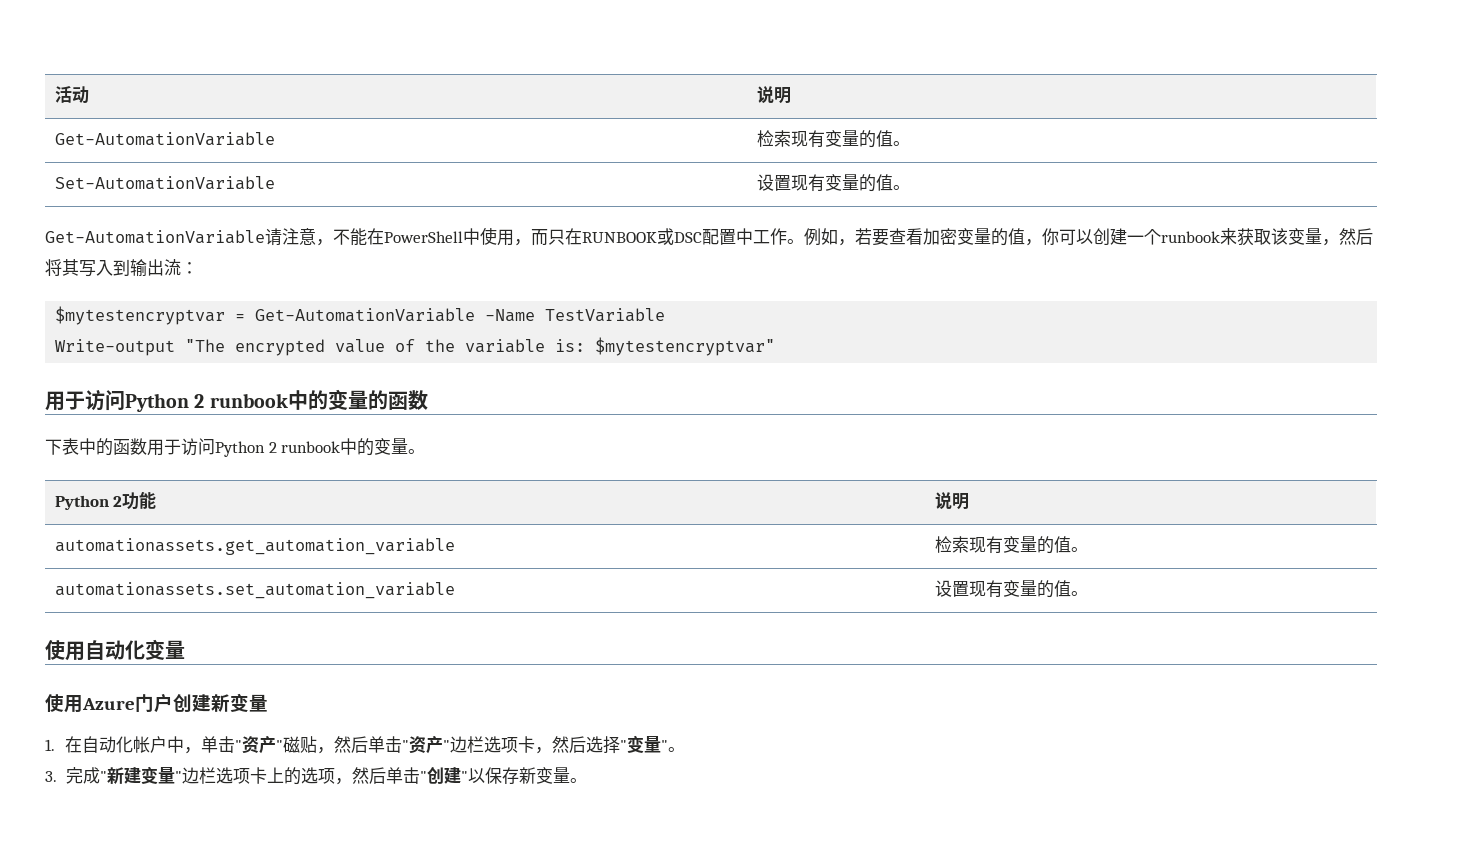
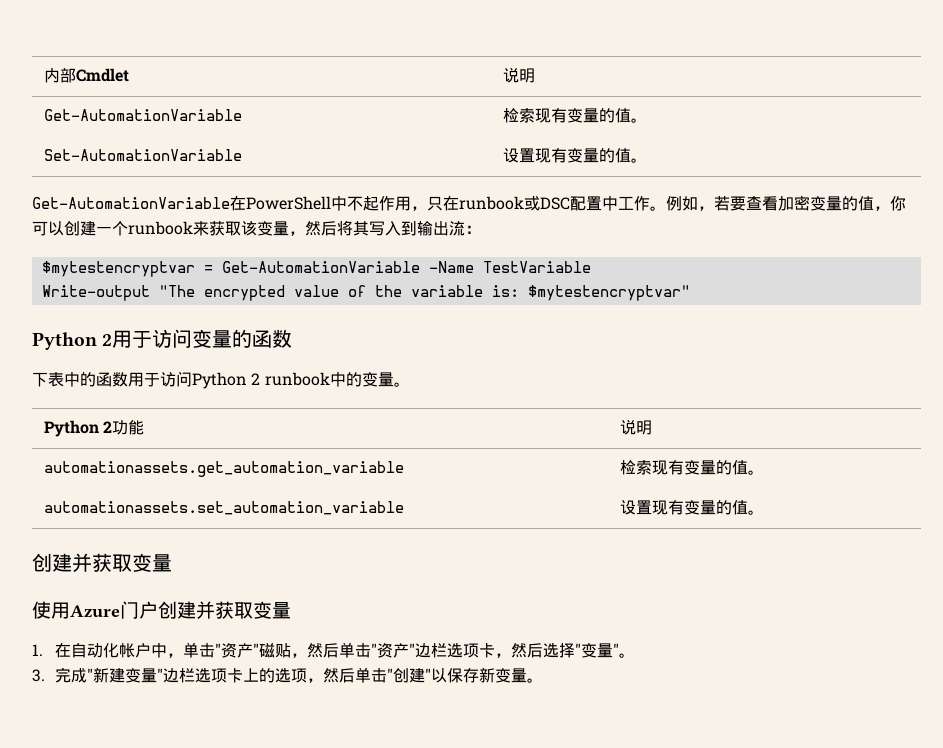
- 活动 | 说明
+ 内部Cmdlet | 说明
- Get-AutomationVariable请注意，不能在PowerShell中使用，而只在RUNBOOK或DSC配置中工作。
+ Get-AutomationVariable在PowerShell中不起作用，只在runbook或DSC配置中工作。
- 用于访问Python 2 runbook中的变量的函数
+ Python 2用于访问变量的函数
  automationassets.set_automation_variable | 设置现有变量的值。
- 使用自动化变量
+ 创建并获取变量
- 使用Azure门户创建新变量
+ 使用Azure门户创建并获取变量

